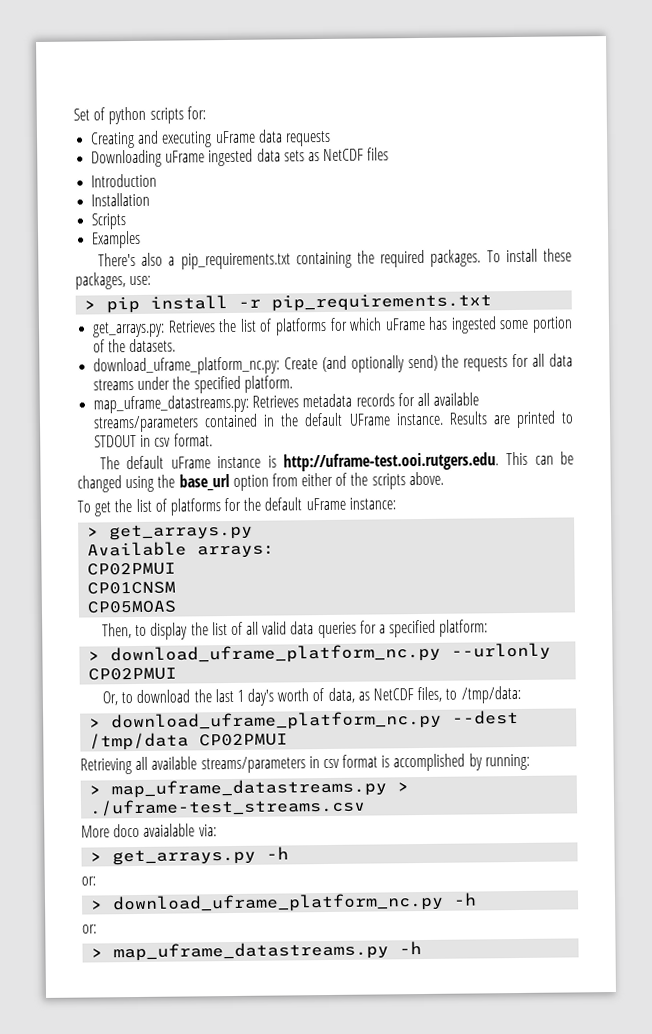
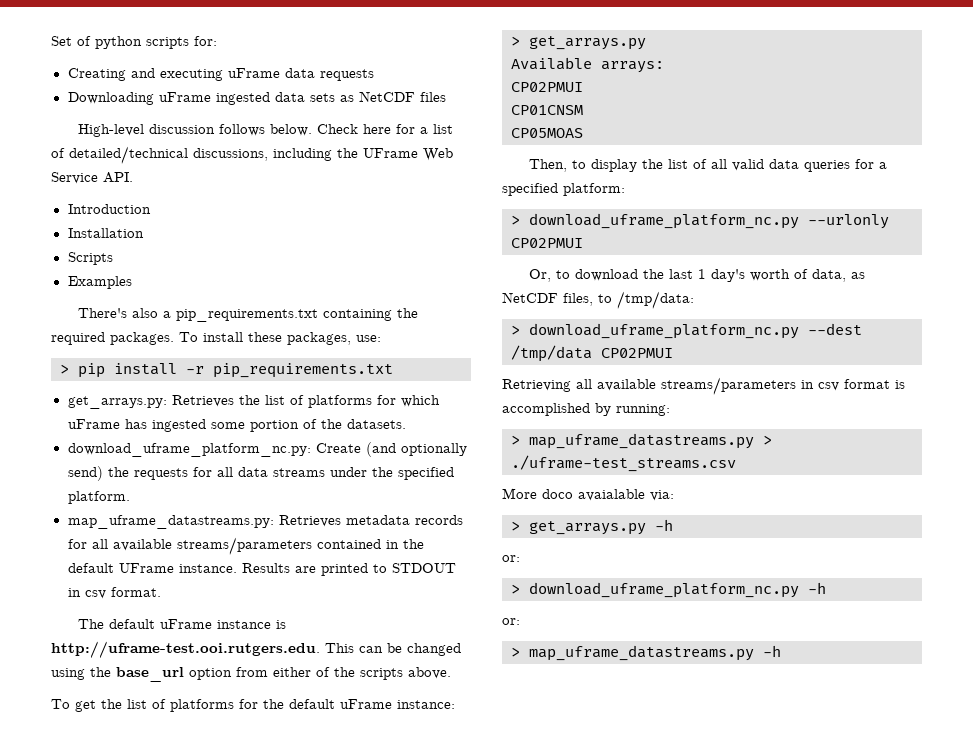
+ High-level discussion follows below. Check here for a list of detailed/technical discussions, including the UFrame Web Service API.

